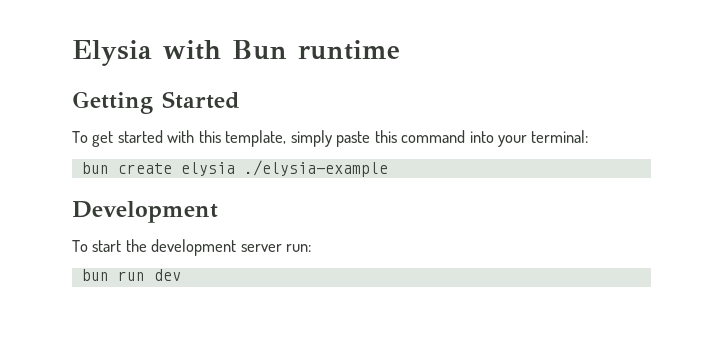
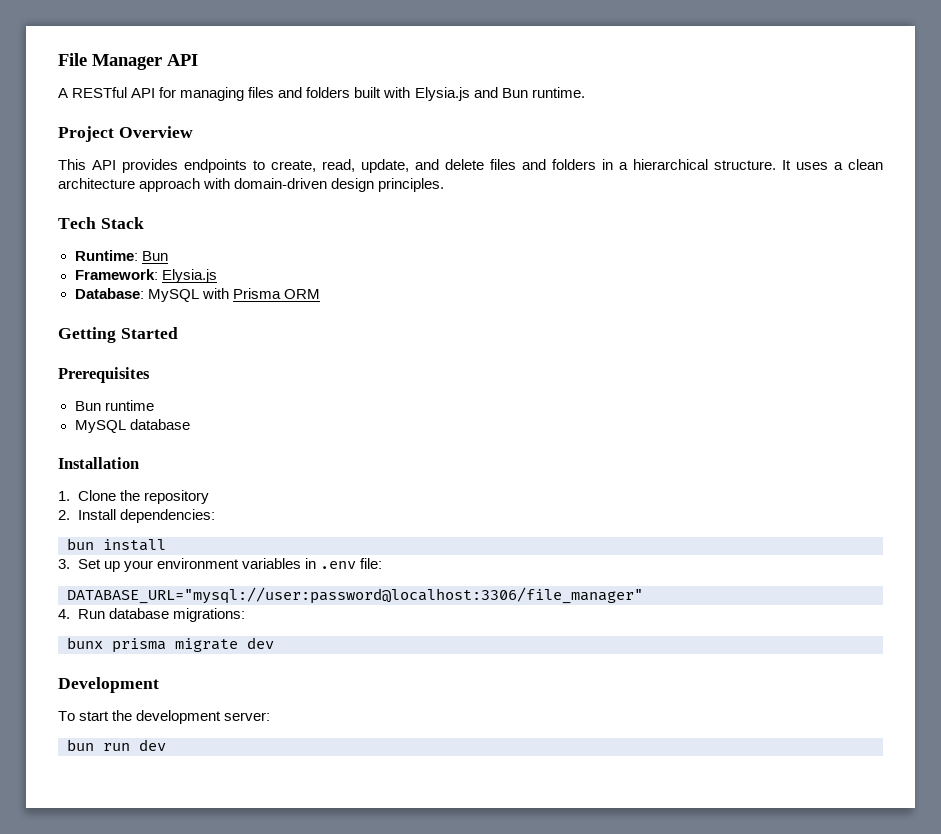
- Elysia with Bun runtime
+ File Manager API
+ A RESTful API for managing files and folders built with Elysia.js and Bun runtime.
+ Project Overview
+ This API provides endpoints to create, read, update, and delete files and folders in a hierarchical structure. It uses a clean architecture approach with domain-driven design principles.
+ Tech Stack
+ Runtime: Bun
+ Framework: Elysia.js
+ Database: MySQL with Prisma ORM
  Getting Started
- To get started with this template, simply paste this command into your terminal:
- bun create elysia ./elysia-example
+ Prerequisites
+ Bun runtime
+ MySQL database
+ Installation
+ 1. Clone the repository
+ 2. Install dependencies:
+ bun install
+ 3. Set up your environment variables in .env file:
+ DATABASE_URL="mysql://user:password@localhost:3306/file_manager"
+ 4. Run database migrations:
+ bunx prisma migrate dev
- To start the development server run:
+ To start the development server:

